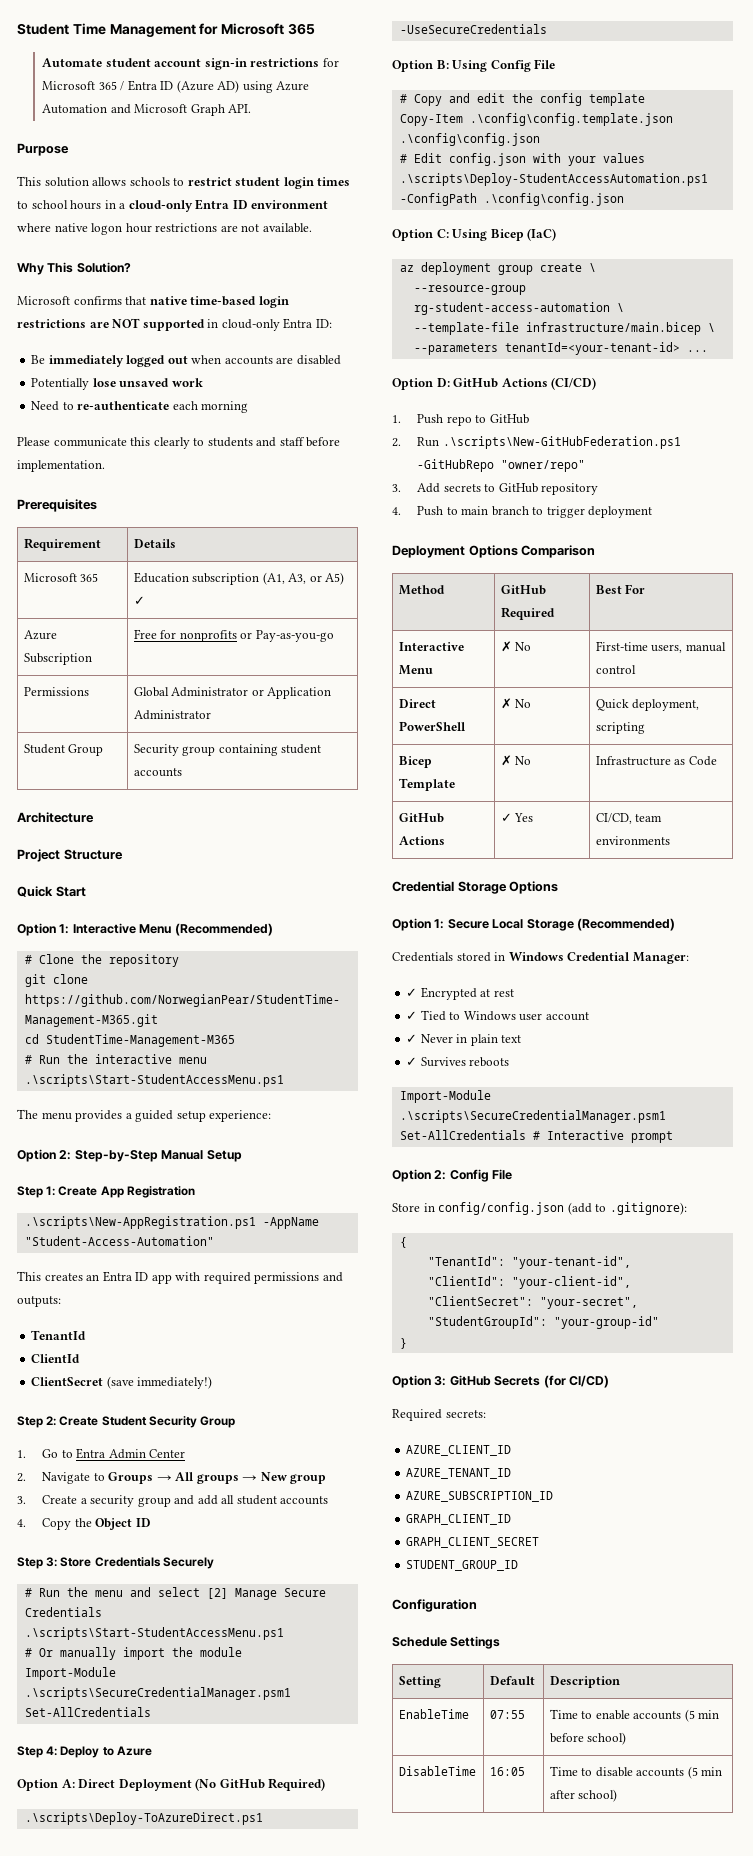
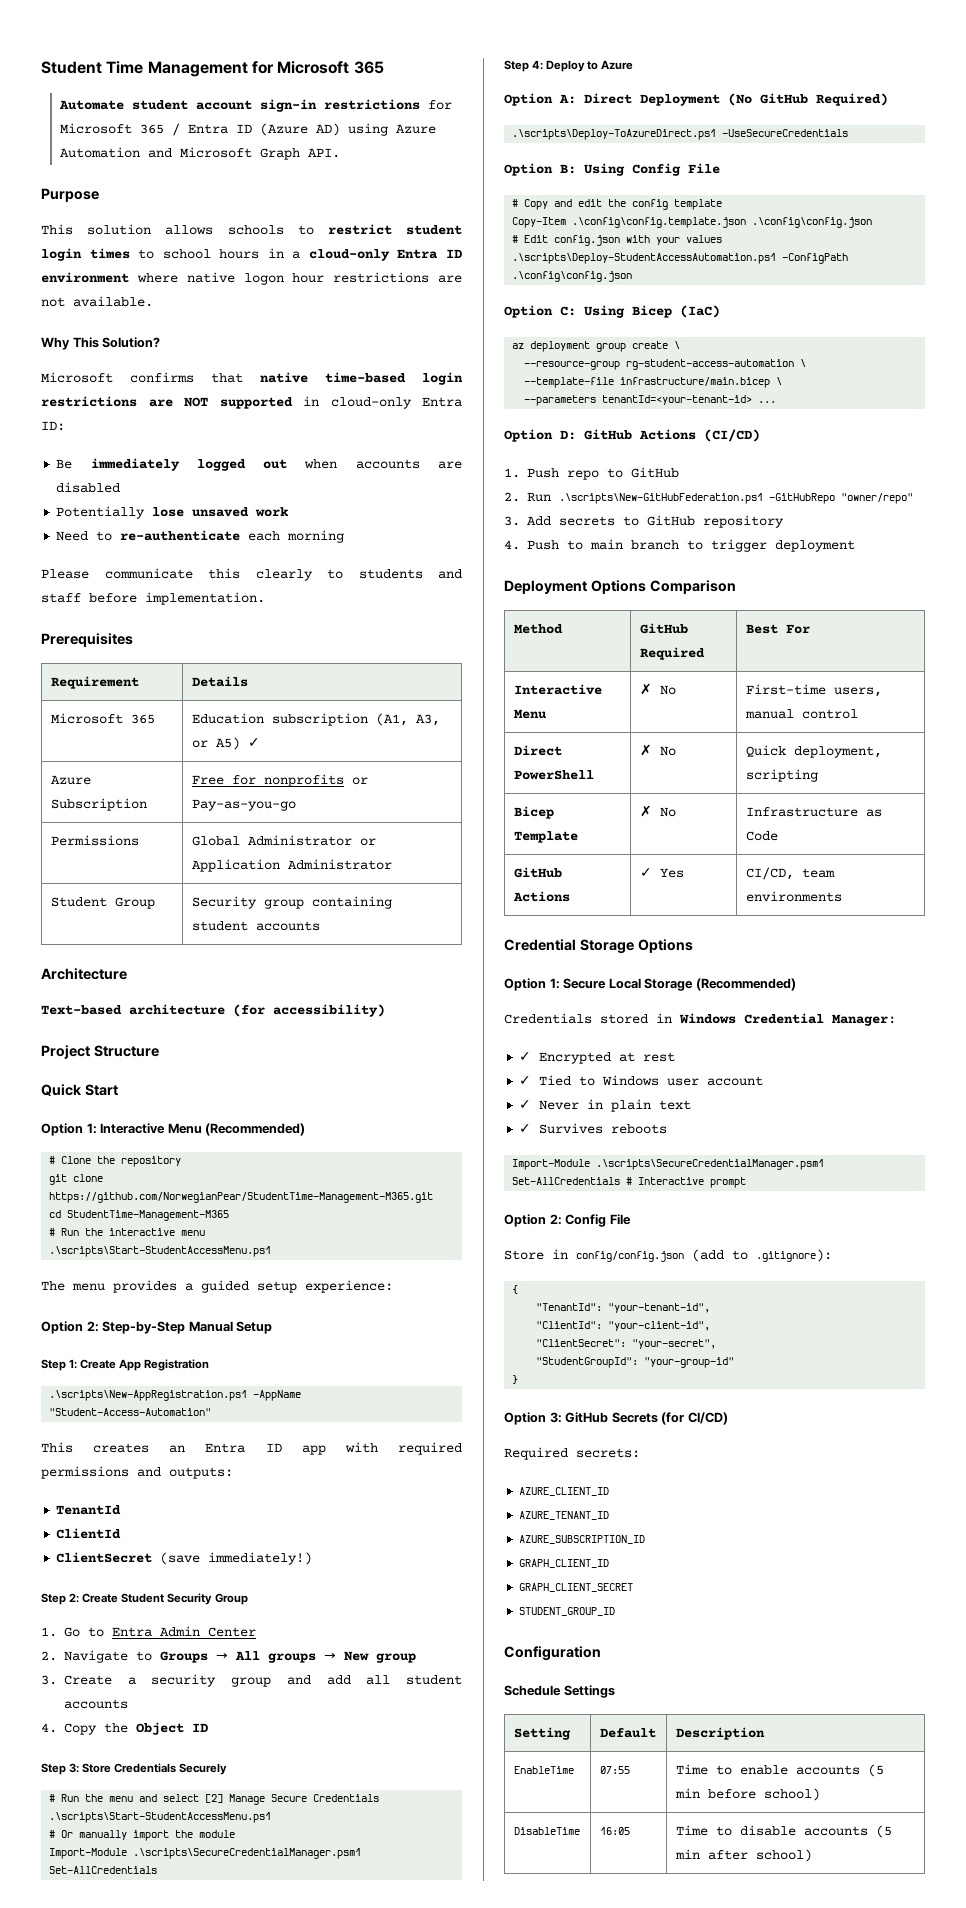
+ Text-based architecture (for accessibility)

